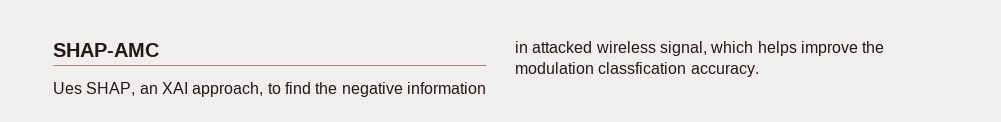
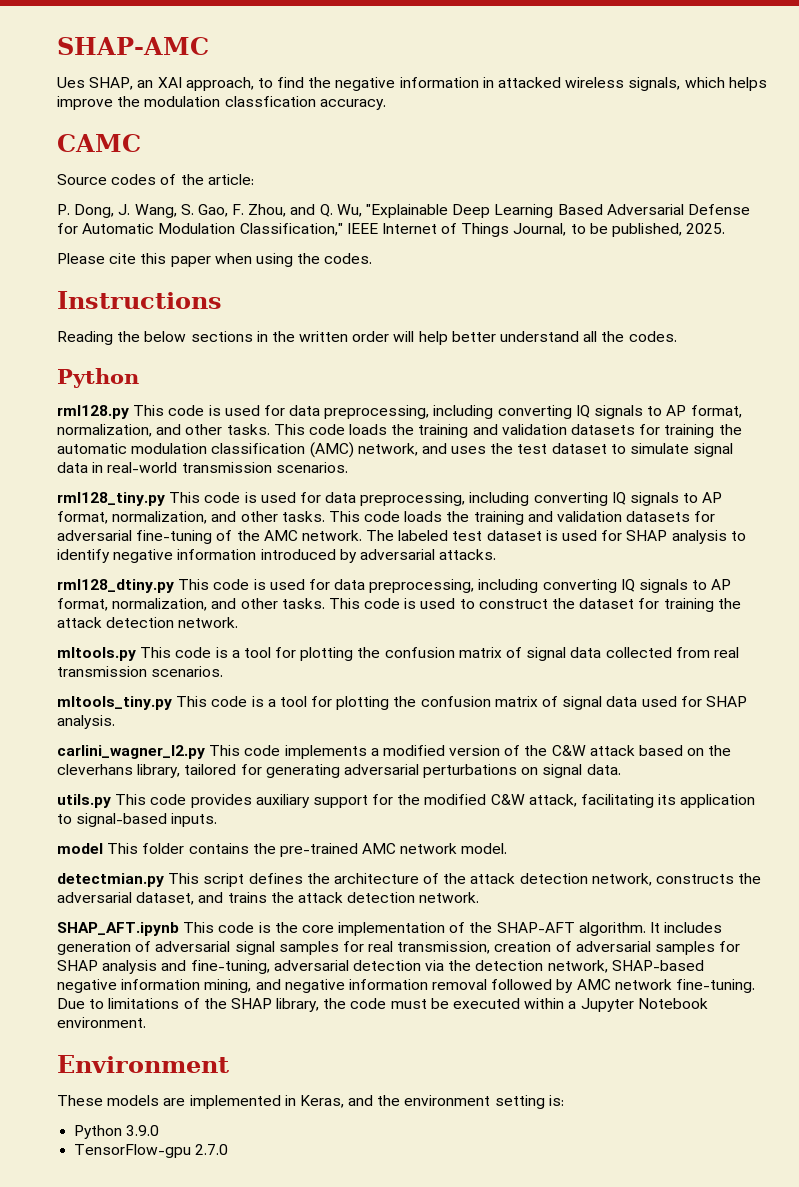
- Ues SHAP, an XAI approach, to find the negative information in attacked wireless signal, which helps improve the modulation classfication accuracy.
+ Ues SHAP, an XAI approach, to find the negative information in attacked wireless signals, which helps improve the modulation classfication accuracy.
+ CAMC
+ Source codes of the article:
+ P. Dong, J. Wang, S. Gao, F. Zhou, and Q. Wu, "Explainable Deep Learning Based Adversarial Defense for Automatic Modulation Classification," IEEE Internet of Things Journal, to be published, 2025.
+ Please cite this paper when using the codes.
+ Instructions
+ Reading the below sections in the written order will help better understand all the codes.
+ Python
+ rml128.py This code is used for data preprocessing, including converting IQ signals to AP format, normalization, and other tasks. This code loads the training and validation datasets for training the automatic modulation classification (AMC) network, and uses the test dataset to simulate signal data in real-world transmission scenarios.
+ rml128_tiny.py This code is used for data preprocessing, including converting IQ signals to AP format, normalization, and other tasks. This code loads the training and validation datasets for adversarial fine-tuning of the AMC network. The labeled test dataset is used for SHAP analysis to identify negative information introduced by adversarial attacks.
+ rml128_dtiny.py This code is used for data preprocessing, including converting IQ signals to AP format, normalization, and other tasks. This code is used to construct the dataset for training the attack detection network.
+ mltools.py This code is a tool for plotting the confusion matrix of signal data collected from real transmission scenarios.
+ mltools_tiny.py This code is a tool for plotting the confusion matrix of signal data used for SHAP analysis.
+ carlini_wagner_l2.py This code implements a modified version of the C&W attack based on the cleverhans library, tailored for generating adversarial perturbations on signal data.
+ utils.py This code provides auxiliary support for the modified C&W attack, facilitating its application to signal-based inputs.
+ model This folder contains the pre-trained AMC network model.
+ detectmian.py This script defines the architecture of the attack detection network, constructs the adversarial dataset, and trains the attack detection network.
+ SHAP_AFT.ipynb This code is the core implementation of the SHAP-AFT algorithm. It includes generation of adversarial signal samples for real transmission, creation of adversarial samples for SHAP analysis and fine-tuning, adversarial detection via the detection network, SHAP-based negative information mining, and negative information removal followed by AMC network fine-tuning. Due to limitations of the SHAP library, the code must be executed within a Jupyter Notebook environment.
+ Environment
+ These models are implemented in Keras, and the environment setting is:
+ Python 3.9.0
+ TensorFlow-gpu 2.7.0

